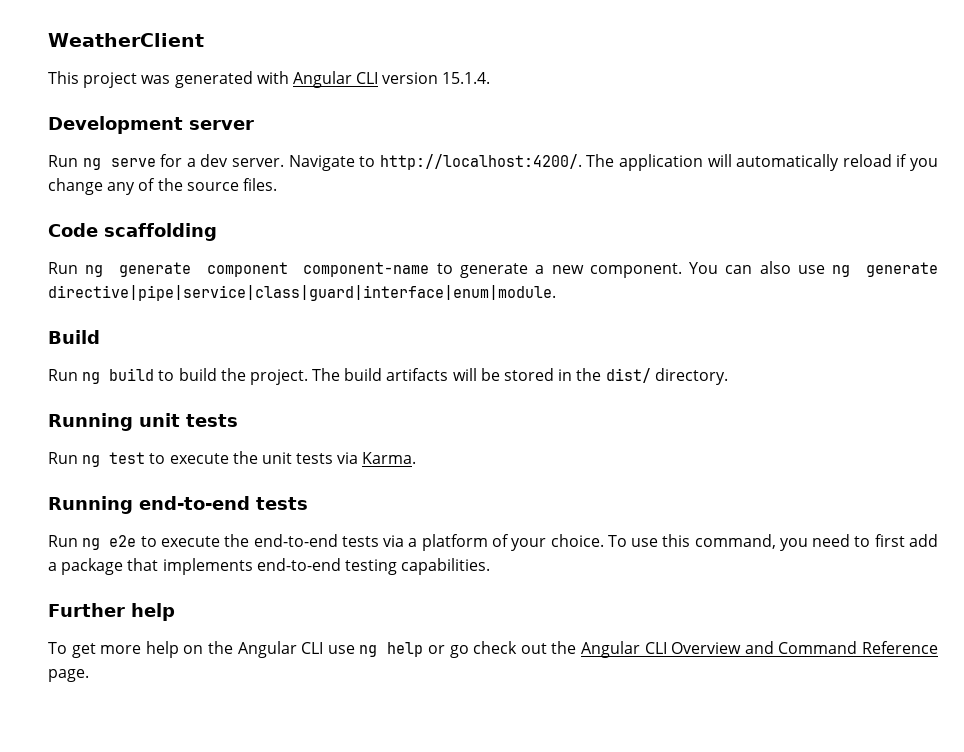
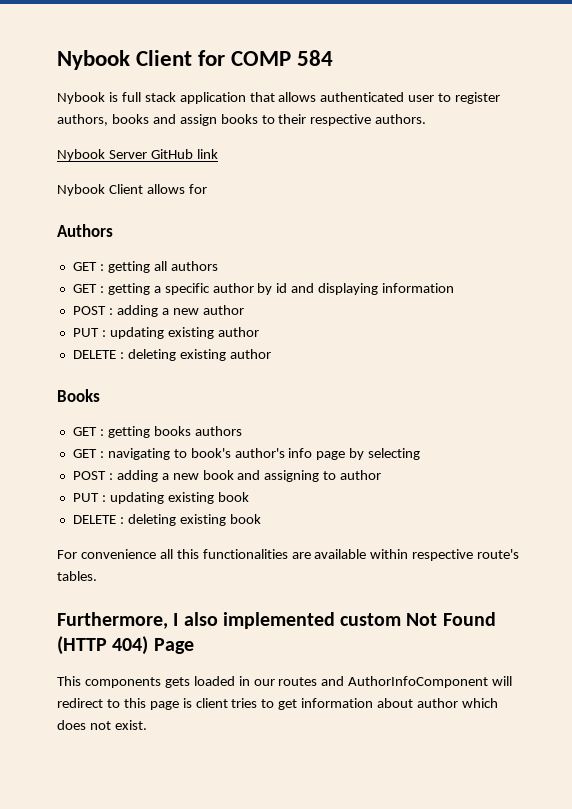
- WeatherClient
- This project was generated with Angular CLI version 15.1.4.
- Development server
- Run ng serve for a dev server. Navigate to http://localhost:4200/. The application will automatically reload if you change any of the source files.
- Code scaffolding
- Run ng generate component component-name to generate a new component. You can also use ng generate directive|pipe|service|class|guard|interface|enum|module.
- Build
- Run ng build to build the project. The build artifacts will be stored in the dist/ directory.
- Running unit tests
- Run ng test to execute the unit tests via Karma.
- Running end-to-end tests
- Run ng e2e to execute the end-to-end tests via a platform of your choice. To use this command, you need to first add a package that implements end-to-end testing capabilities.
- Further help
- To get more help on the Angular CLI use ng help or go check out the Angular CLI Overview and Command Reference page.
+ Nybook Client for COMP 584
+ Nybook is full stack application that allows authenticated user to register authors, books and assign books to their respective authors.
+ Nybook Server GitHub link
+ Nybook Client allows for
+ Authors
+ GET : getting all authors
+ GET : getting a specific author by id and displaying information
+ POST : adding a new author
+ PUT : updating existing author
+ DELETE : deleting existing author
+ Books
+ GET : getting books authors
+ GET : navigating to book's author's info page by selecting
+ POST : adding a new book and assigning to author
+ PUT : updating existing book
+ DELETE : deleting existing book
+ For convenience all this functionalities are available within respective route's tables.
+ Furthermore, I also implemented custom Not Found (HTTP 404) Page
+ This components gets loaded in our routes and AuthorInfoComponent will redirect to this page is client tries to get information about author which does not exist.

